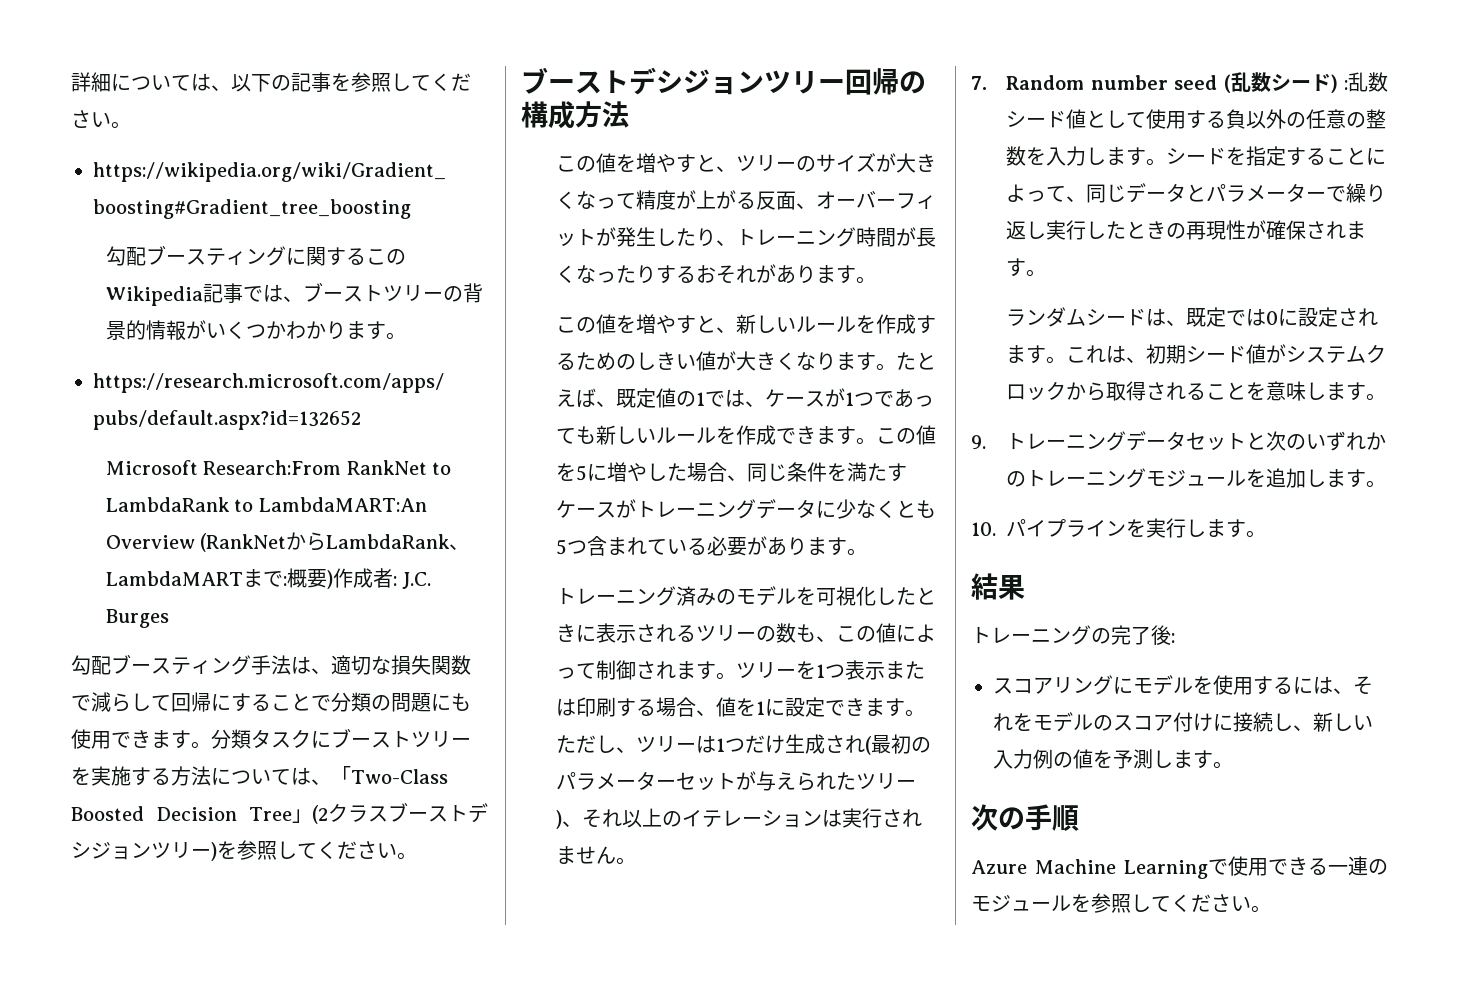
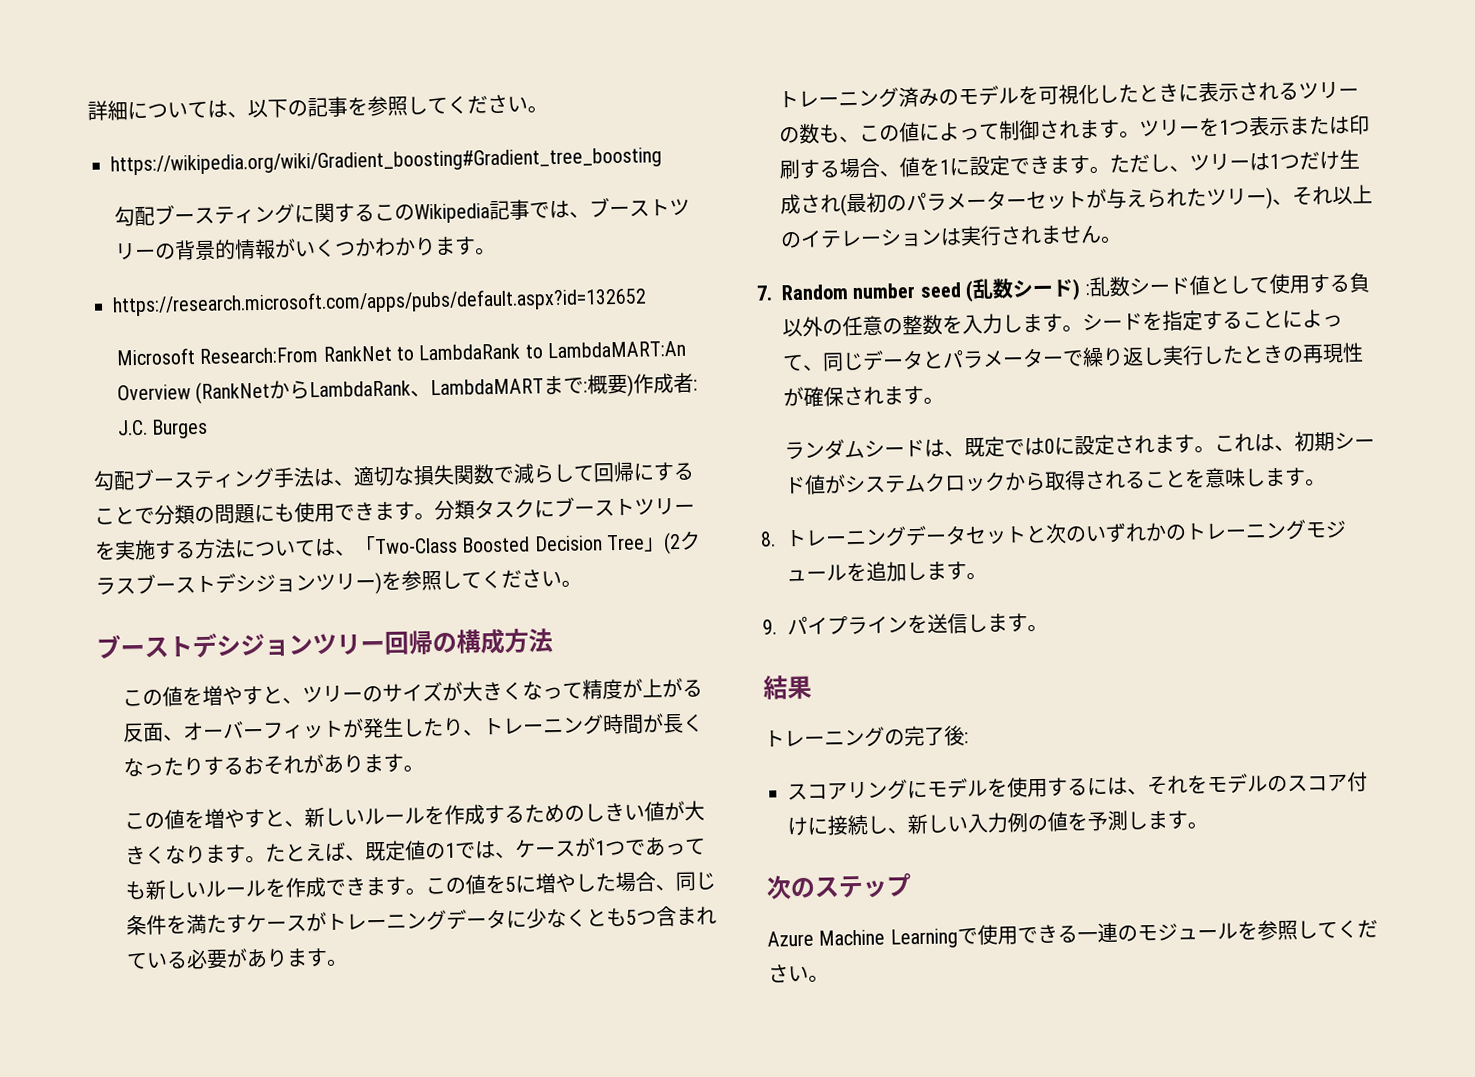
- 9.トレーニングデータセットと次のいずれかのトレーニングモジュールを追加します。
+ 8.トレーニングデータセットと次のいずれかのトレーニングモジュールを追加します。
- 10.パイプラインを実行します。
+ 9.パイプラインを送信します。
- 次の手順
+ 次のステップ

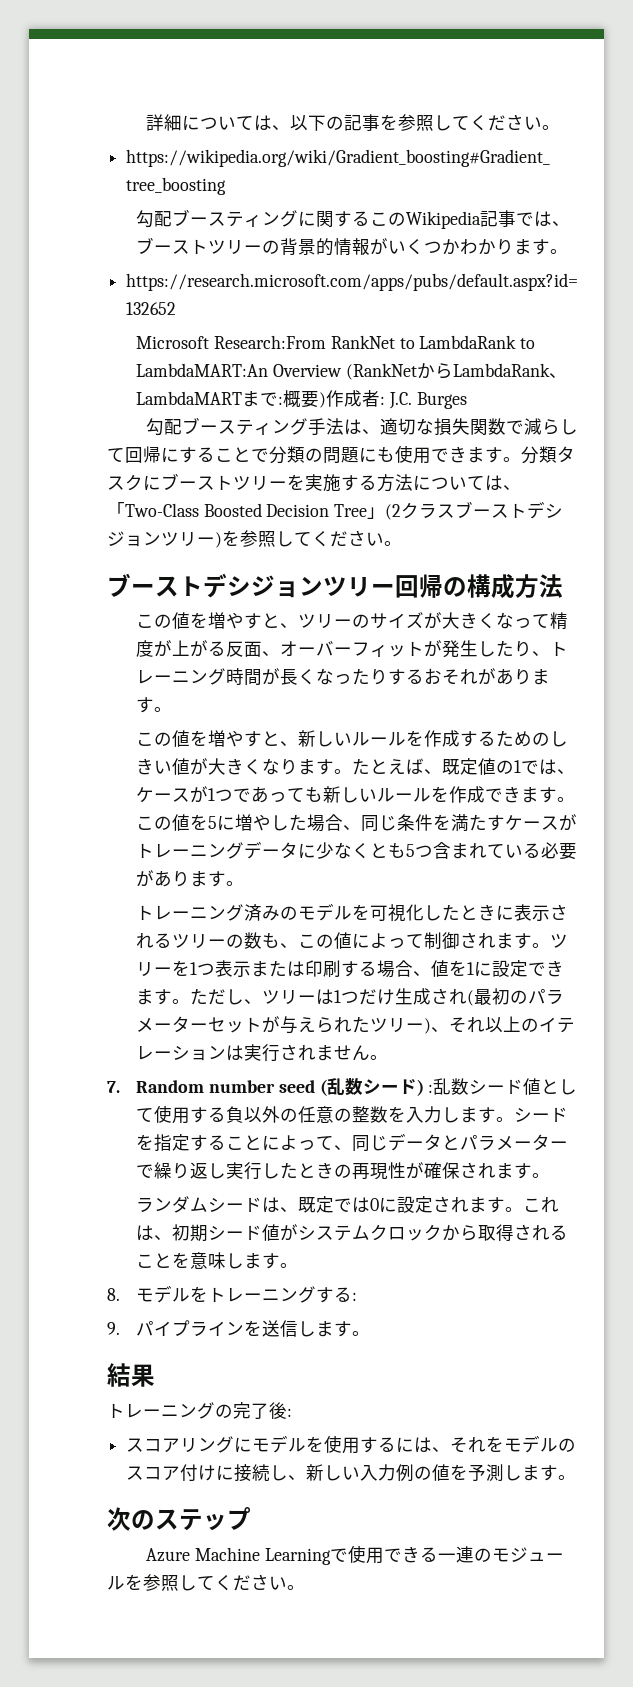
- 8.トレーニングデータセットと次のいずれかのトレーニングモジュールを追加します。
+ 8.モデルをトレーニングする:

